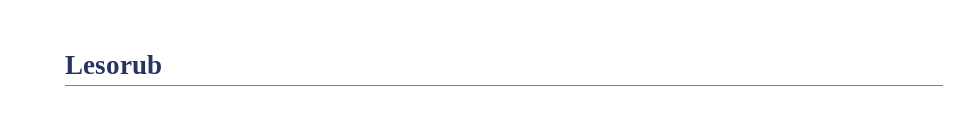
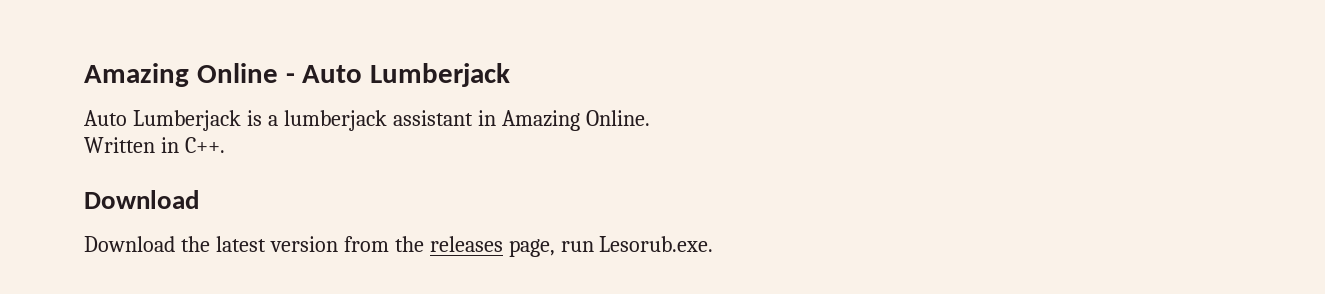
- Lesorub
+ Amazing Online - Auto Lumberjack
+ Auto Lumberjack is a lumberjack assistant in Amazing Online.
+ Written in C++.
+ Download
+ Download the latest version from the releases page, run Lesorub.exe.

